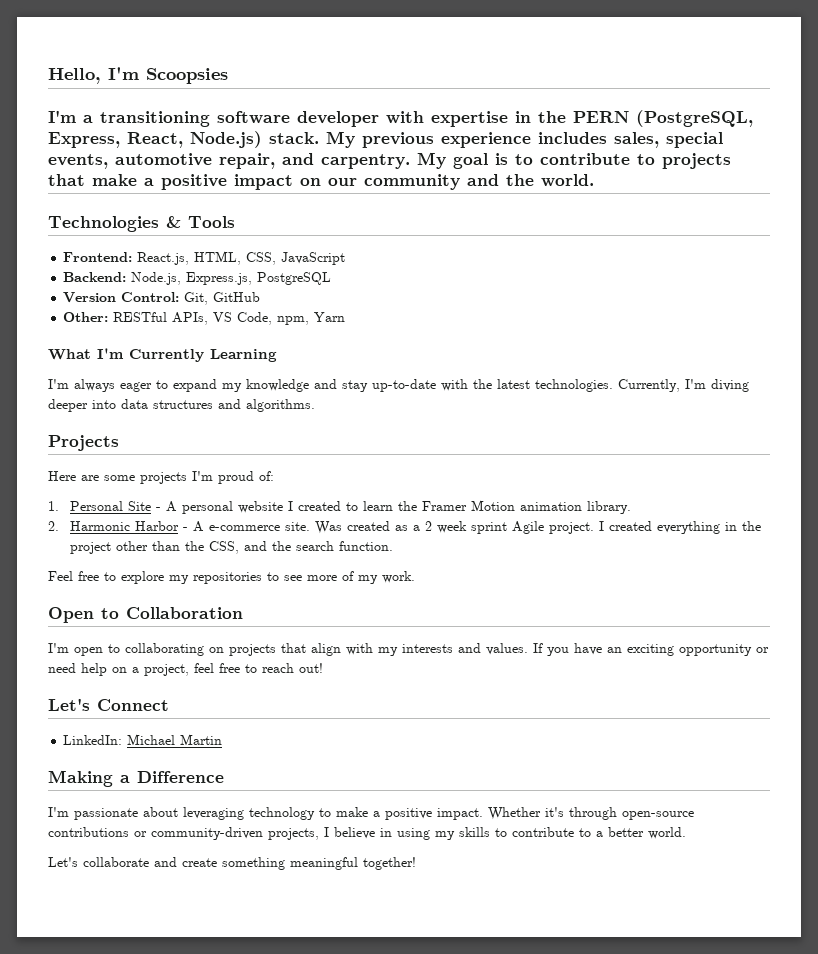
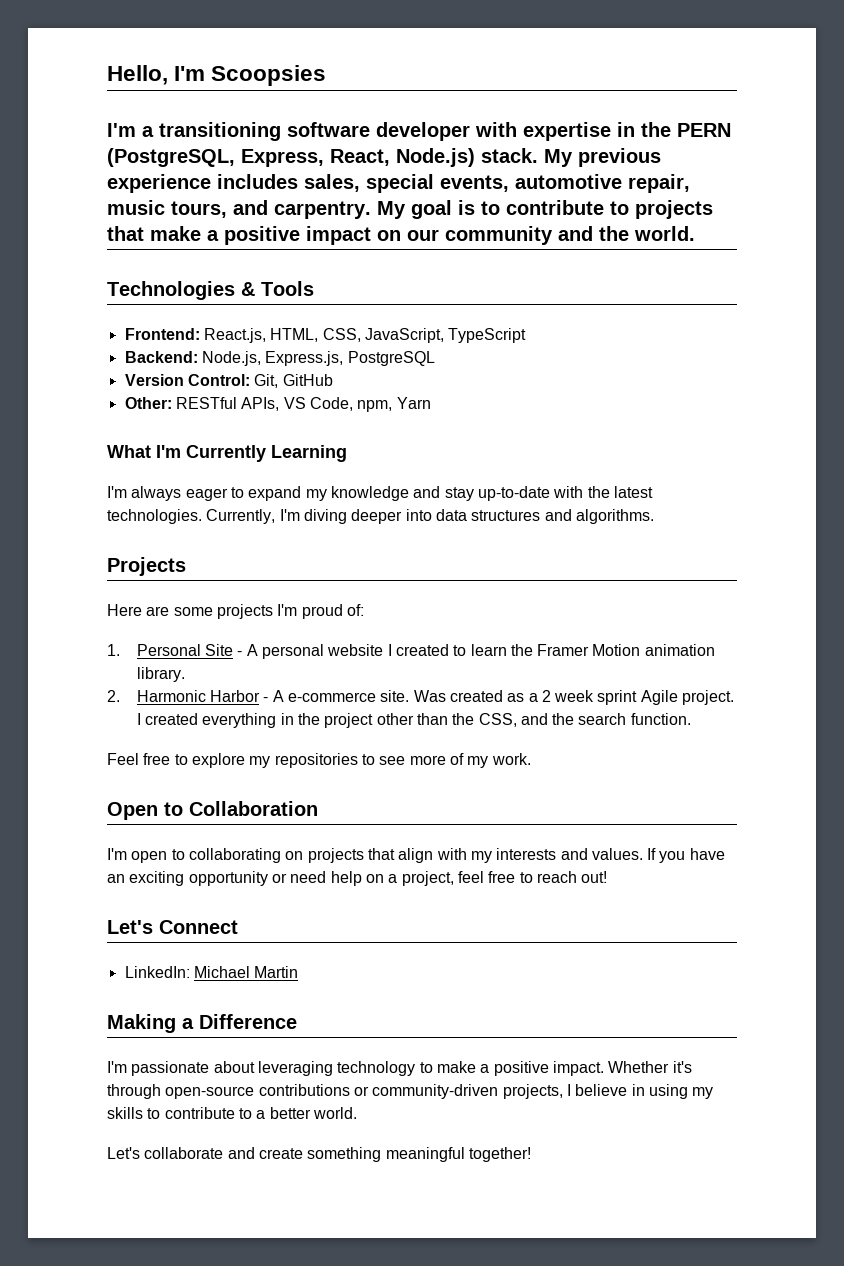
- My previous experience includes sales, special events, automotive repair, and carpentry.
+ My previous experience includes sales, special events, automotive repair, music tours, and carpentry.
- Frontend: React.js, HTML, CSS, JavaScript
+ Frontend: React.js, HTML, CSS, JavaScript, TypeScript

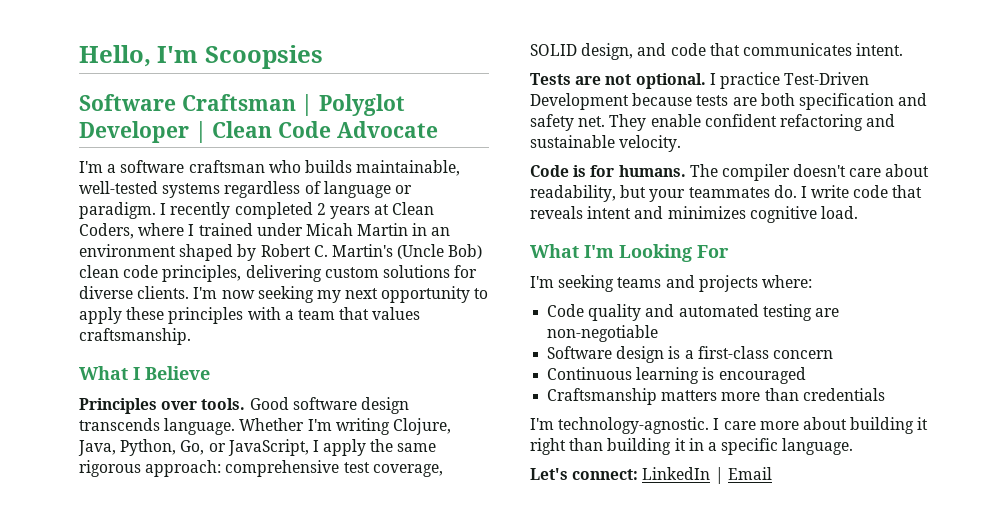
- I'm a transitioning software developer with expertise in the PERN (PostgreSQL, Express, React, Node.js) stack. My previous experience includes sales, special events, automotive repair, music tours, and carpentry. My goal is to contribute to projects that make a positive impact on our community and the world.
- Technologies & Tools
- Frontend: React.js, HTML, CSS, JavaScript, TypeScript
- Backend: Node.js, Express.js, PostgreSQL
- Version Control: Git, GitHub
- Other: RESTful APIs, VS Code, npm, Yarn
+ Software Craftsman | Polyglot Developer | Clean Code Advocate
+ I'm a software craftsman who builds maintainable, well-tested systems regardless of language or paradigm. I recently completed 2 years at Clean Coders, where I trained under Micah Martin in an environment shaped by Robert C. Martin's (Uncle Bob) clean code principles, delivering custom solutions for diverse clients. I'm now seeking my next opportunity to apply these principles with a team that values craftsmanship.
+ What I Believe
+ Principles over tools. Good software design transcends language. Whether I'm writing Clojure, Java, Python, Go, or JavaScript, I apply the same rigorous approach: comprehensive test coverage, SOLID design, and code that communicates intent.
+ Tests are not optional. I practice Test-Driven Development because tests are both specification and safety net. They enable confident refactoring and sustainable velocity.
+ Code is for humans. The compiler doesn't care about readability, but your teammates do. I write code that reveals intent and minimizes cognitive load.
- What I'm Currently Learning
- I'm always eager to expand my knowledge and stay up-to-date with the latest technologies. Currently, I'm diving deeper into data structures and algorithms.
- Projects
- Here are some projects I'm proud of:
- 1. Personal Site - A personal website I created to learn the Framer Motion animation library.
- 2. Harmonic Harbor - A e-commerce site. Was created as a 2 week sprint Agile project. I created everything in the project other than the CSS, and the search function.
- Feel free to explore my repositories to see more of my work.
- Open to Collaboration
- I'm open to collaborating on projects that align with my interests and values. If you have an exciting opportunity or need help on a project, feel free to reach out!
- Let's Connect
- LinkedIn: Michael Martin
- Making a Difference
- I'm passionate about leveraging technology to make a positive impact. Whether it's through open-source contributions or community-driven projects, I believe in using my skills to contribute to a better world.
- Let's collaborate and create something meaningful together!
+ What I'm Looking For
+ I'm seeking teams and projects where:
+ Code quality and automated testing are non-negotiable
+ Software design is a first-class concern
+ Continuous learning is encouraged
+ Craftsmanship matters more than credentials
+ I'm technology-agnostic. I care more about building it right than building it in a specific language.
+ Let's connect: LinkedIn | Email

